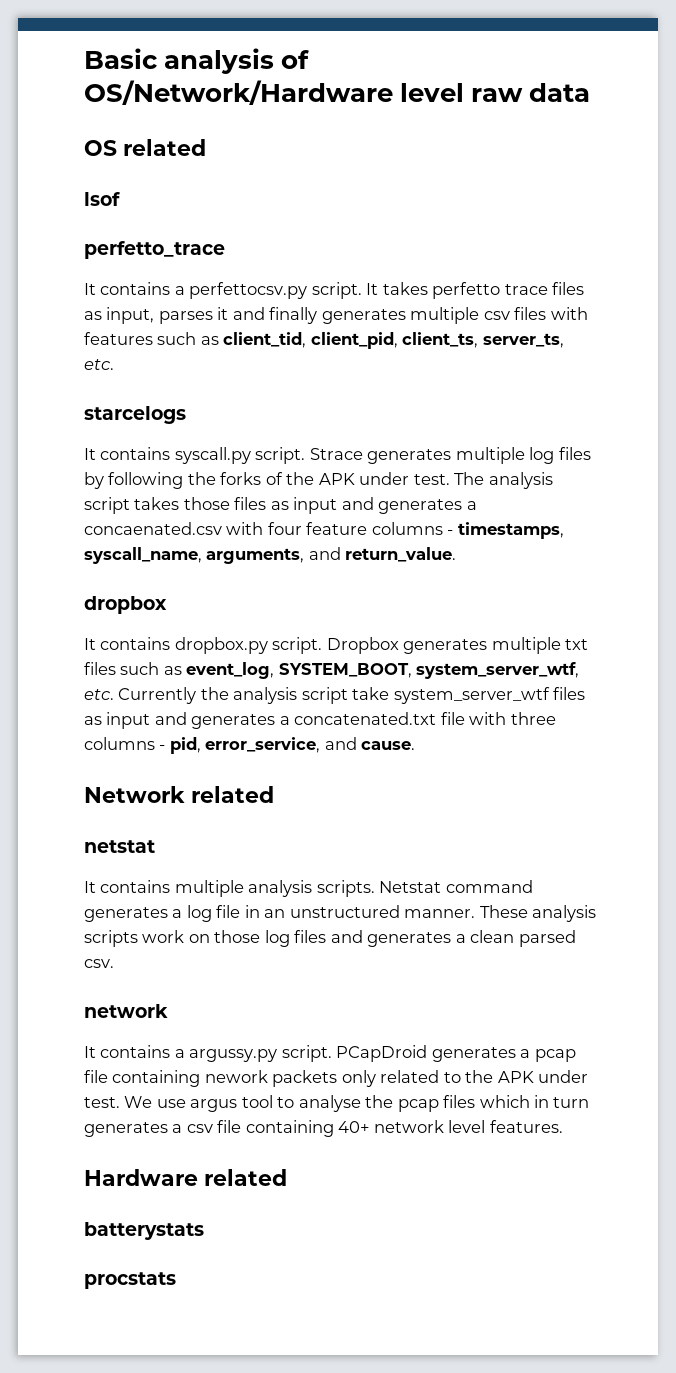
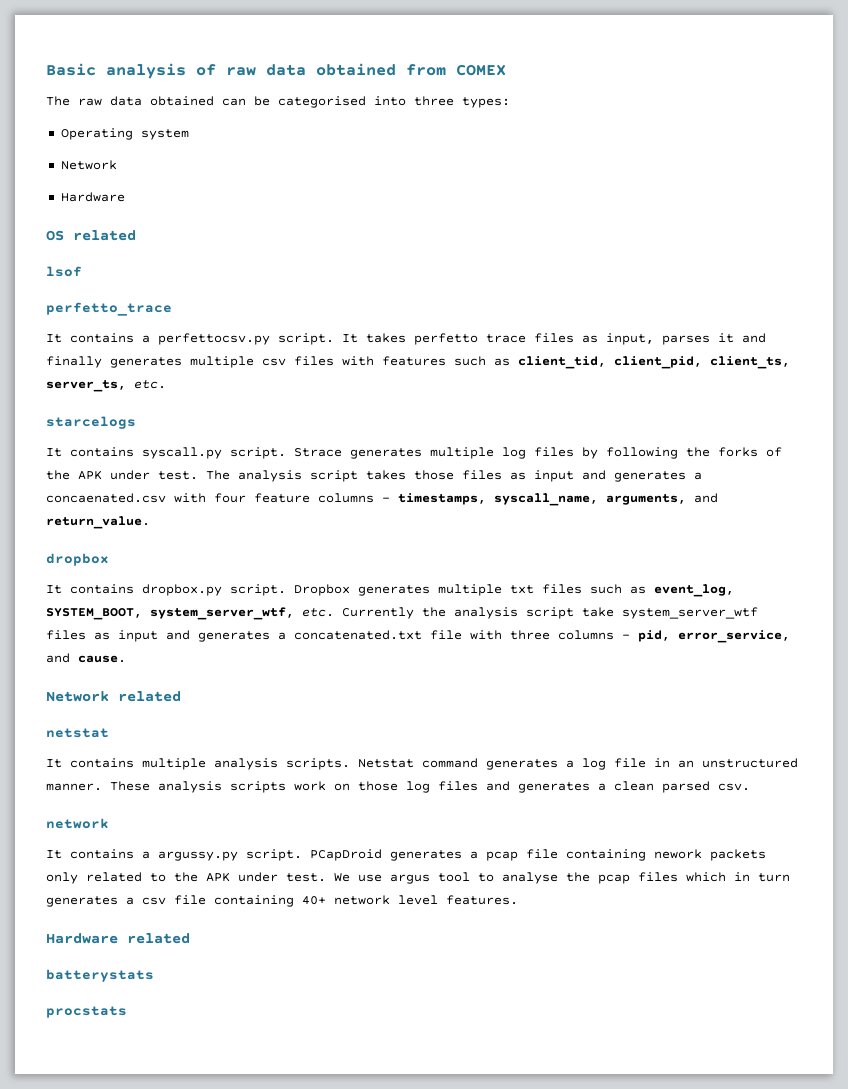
- Basic analysis of OS/Network/Hardware level raw data
+ Basic analysis of raw data obtained from COMEX
+ The raw data obtained can be categorised into three types:
+ Operating system
+ Network
+ Hardware

